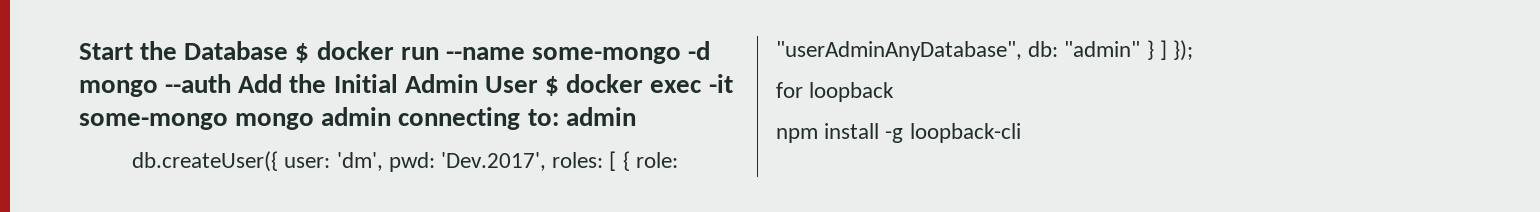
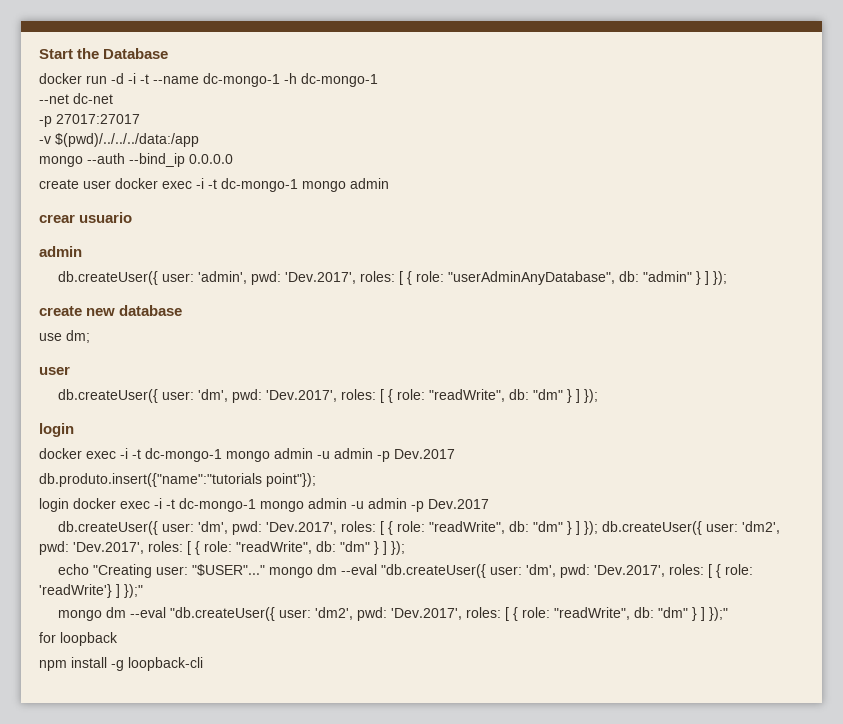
- Start the Database $ docker run --name some-mongo -d mongo --auth Add the Initial Admin User $ docker exec -it some-mongo mongo admin connecting to: admin
+ Start the Database
+ docker run -d -i -t --name dc-mongo-1 -h dc-mongo-1
+ --net dc-net
+ -p 27017:27017
+ -v $(pwd)/../../../data:/app
+ mongo --auth --bind_ip 0.0.0.0
+ create user docker exec -i -t dc-mongo-1 mongo admin
+ crear usuario
+ admin
- db.createUser({ user: 'dm', pwd: 'Dev.2017', roles: [ { role: "userAdminAnyDatabase", db: "admin" } ] });
+ db.createUser({ user: 'admin', pwd: 'Dev.2017', roles: [ { role: "userAdminAnyDatabase", db: "admin" } ] });
+ create new database
+ use dm;
+ user
+ db.createUser({ user: 'dm', pwd: 'Dev.2017', roles: [ { role: "readWrite", db: "dm" } ] });
+ login
+ docker exec -i -t dc-mongo-1 mongo admin -u admin -p Dev.2017
+ db.produto.insert({"name":"tutorials point"});
+ login docker exec -i -t dc-mongo-1 mongo admin -u admin -p Dev.2017
+ db.createUser({ user: 'dm', pwd: 'Dev.2017', roles: [ { role: "readWrite", db: "dm" } ] }); db.createUser({ user: 'dm2', pwd: 'Dev.2017', roles: [ { role: "readWrite", db: "dm" } ] });
+ echo "Creating user: "$USER"..." mongo dm --eval "db.createUser({ user: 'dm', pwd: 'Dev.2017', roles: [ { role: 'readWrite'} ] });"
+ mongo dm --eval "db.createUser({ user: 'dm2', pwd: 'Dev.2017', roles: [ { role: "readWrite", db: "dm" } ] });"

